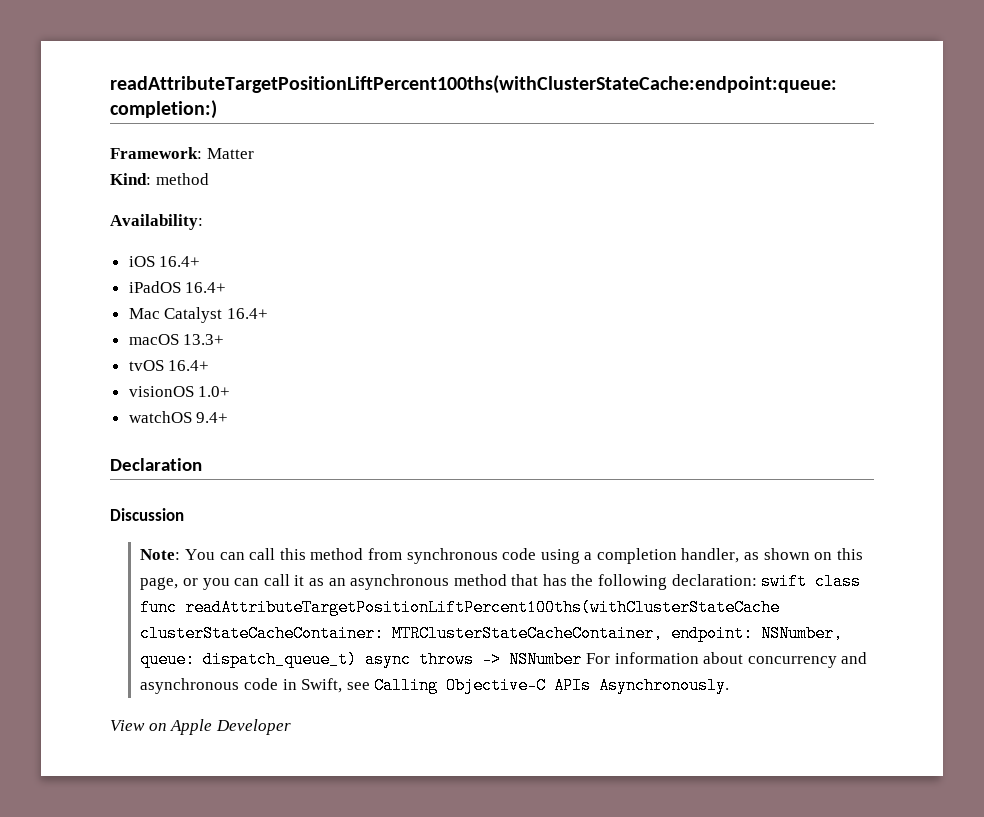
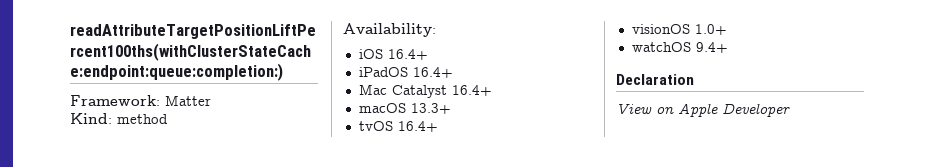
- Discussion
- Note: You can call this method from synchronous code using a completion handler, as shown on this page, or you can call it as an asynchronous method that has the following declaration: swift class func readAttributeTargetPositionLiftPercent100ths(withClusterStateCache clusterStateCacheContainer: MTRClusterStateCacheContainer, endpoint: NSNumber, queue: dispatch_queue_t) async throws -> NSNumber For information about concurrency and asynchronous code in Swift, see Calling Objective-C APIs Asynchronously.

